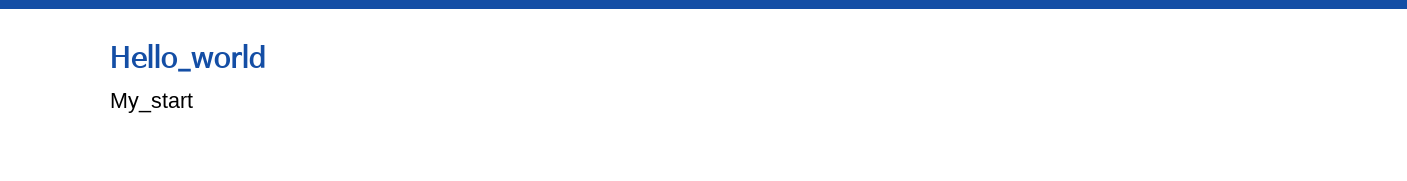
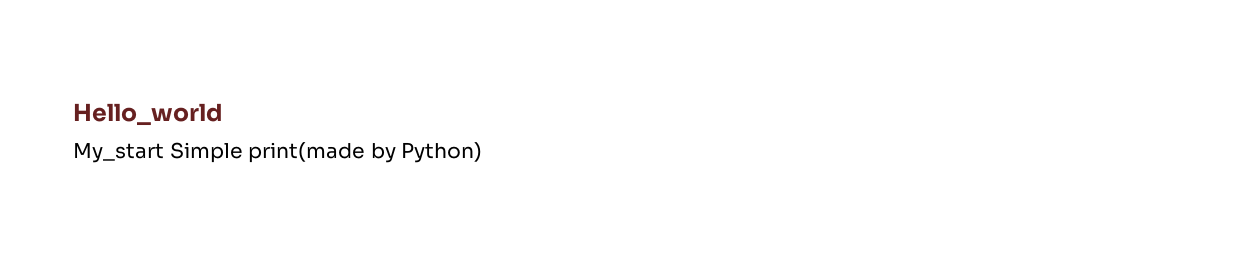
- My_start
+ My_start Simple print(made by Python)

